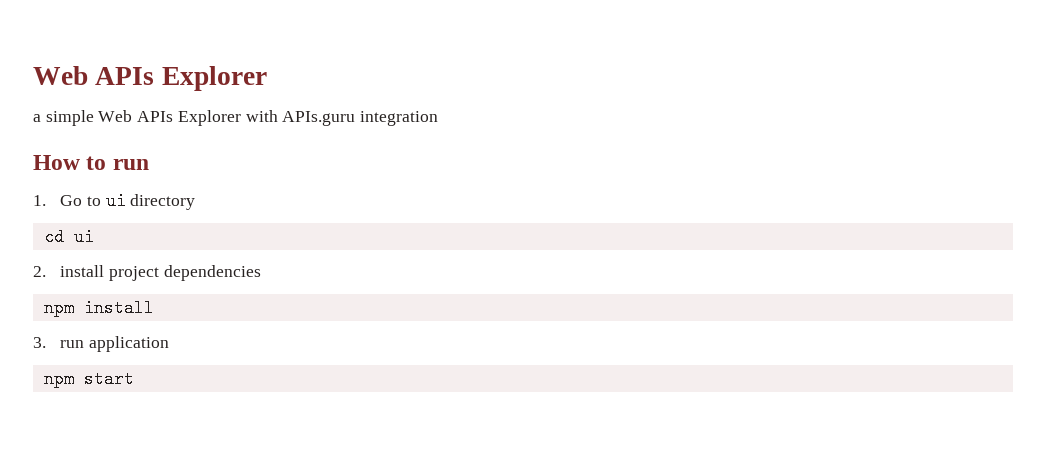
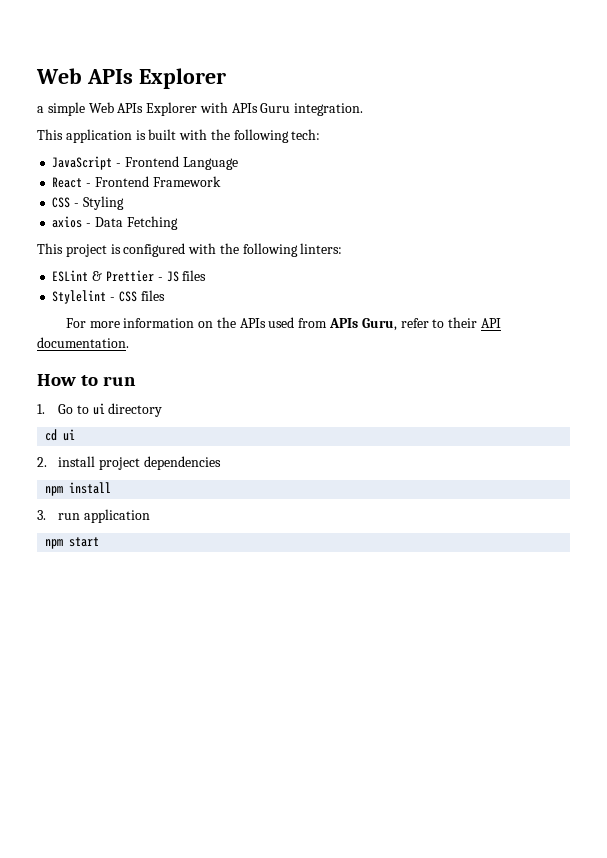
- a simple Web APIs Explorer with APIs.guru integration
+ a simple Web APIs Explorer with APIs Guru integration.
+ This application is built with the following tech:
+ JavaScript - Frontend Language
+ React - Frontend Framework
+ CSS - Styling
+ axios - Data Fetching
+ This project is configured with the following linters:
+ ESLint & Prettier - JS files
+ Stylelint - CSS files
+ For more information on the APIs used from APIs Guru, refer to their API documentation.

